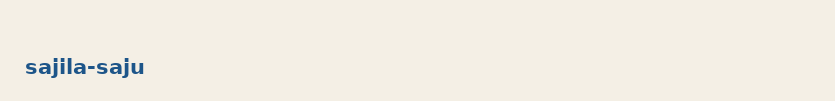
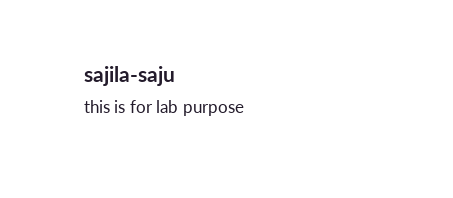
+ this is for lab purpose

